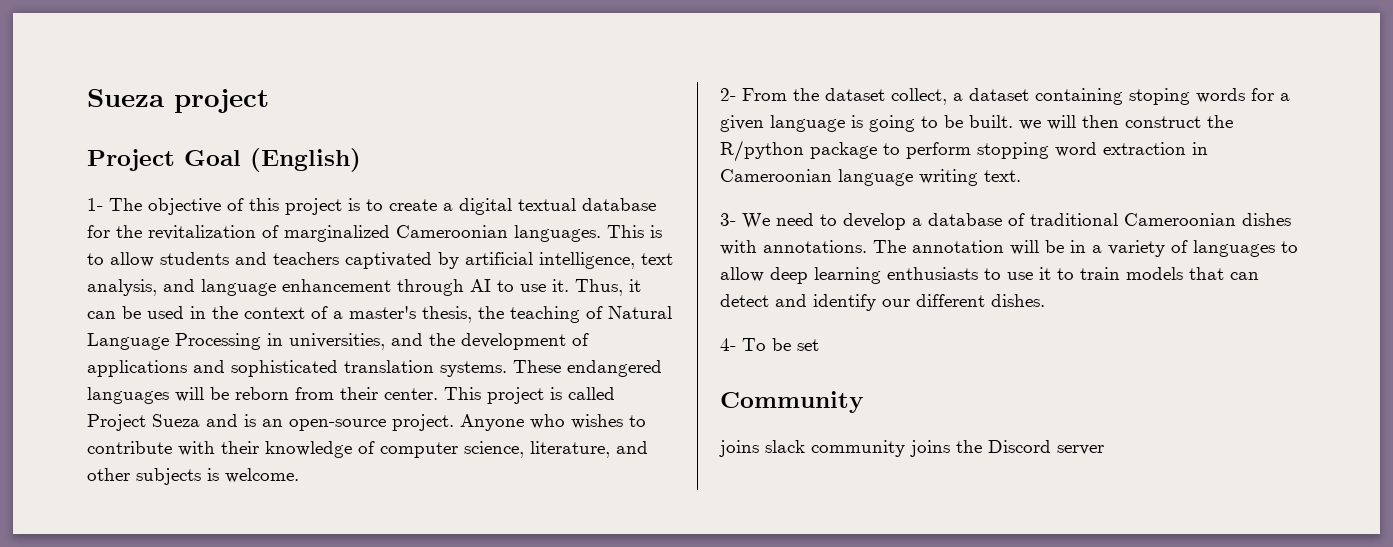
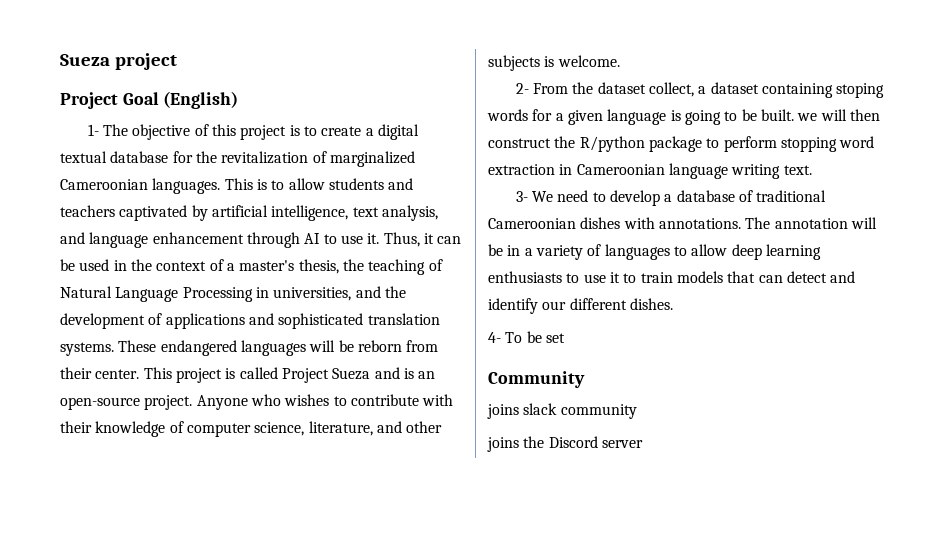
- joins slack community joins the Discord server
+ joins slack community
+ joins the Discord server

